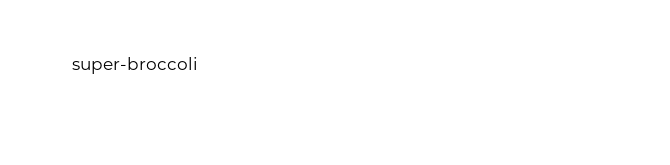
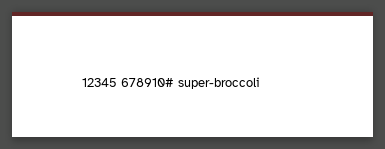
- super-broccoli
+ 12345 678910# super-broccoli

